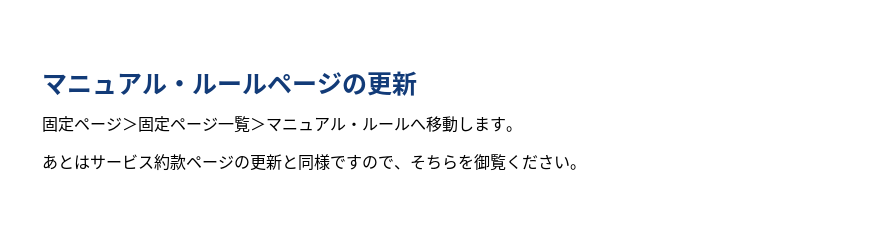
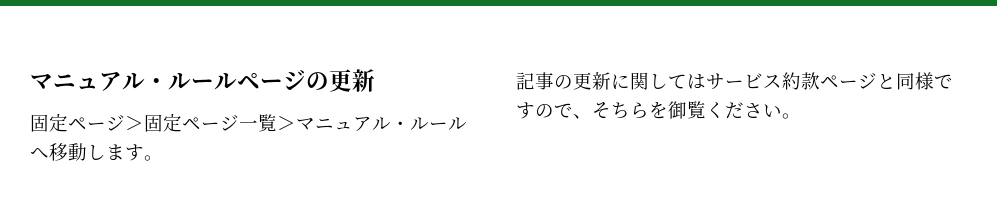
- あとはサービス約款ページの更新と同様ですので、そちらを御覧ください。
+ 記事の更新に関してはサービス約款ページと同様ですので、そちらを御覧ください。

